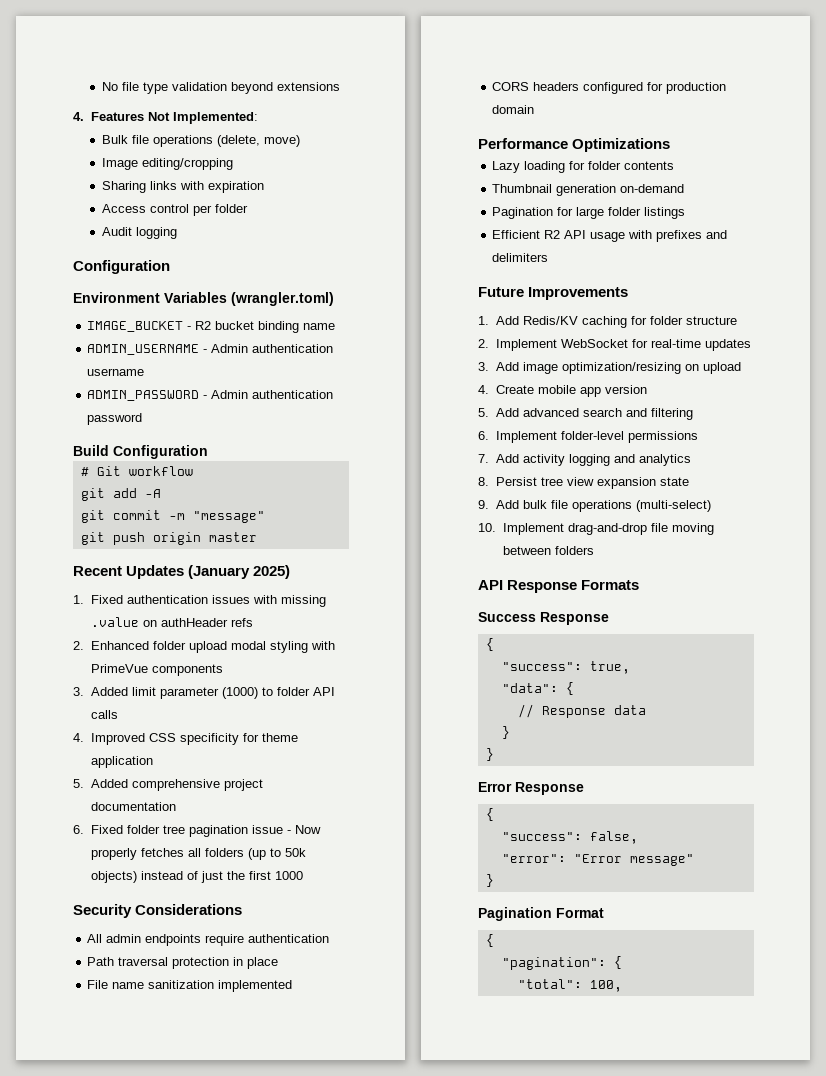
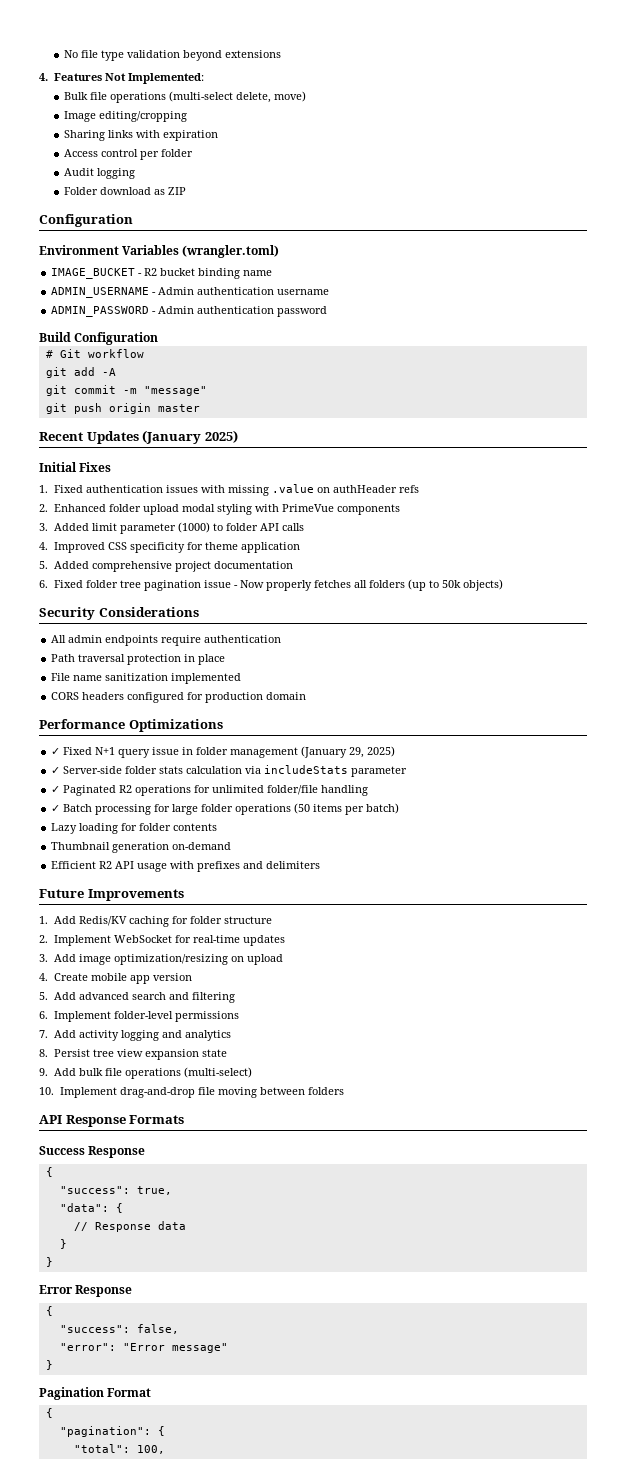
- Bulk file operations (delete, move)
+ Bulk file operations (multi-select delete, move)
+ Folder download as ZIP
+ Initial Fixes
- 6. Fixed folder tree pagination issue - Now properly fetches all folders (up to 50k objects) instead of just the first 1000
+ 6. Fixed folder tree pagination issue - Now properly fetches all folders (up to 50k objects)
+ ✓ Fixed N+1 query issue in folder management (January 29, 2025)
+ ✓ Server-side folder stats calculation via includeStats parameter
+ ✓ Paginated R2 operations for unlimited folder/file handling
+ ✓ Batch processing for large folder operations (50 items per batch)
- Pagination for large folder listings

